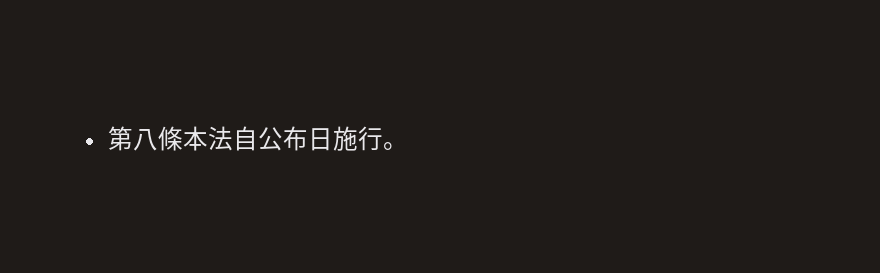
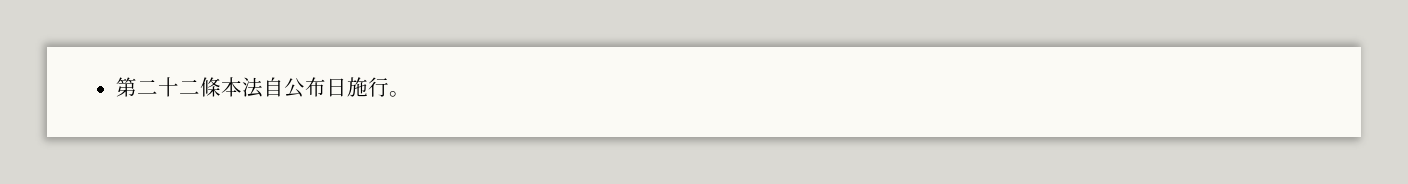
- 第八條本法自公布日施行。
+ 第二十二條本法自公布日施行。

